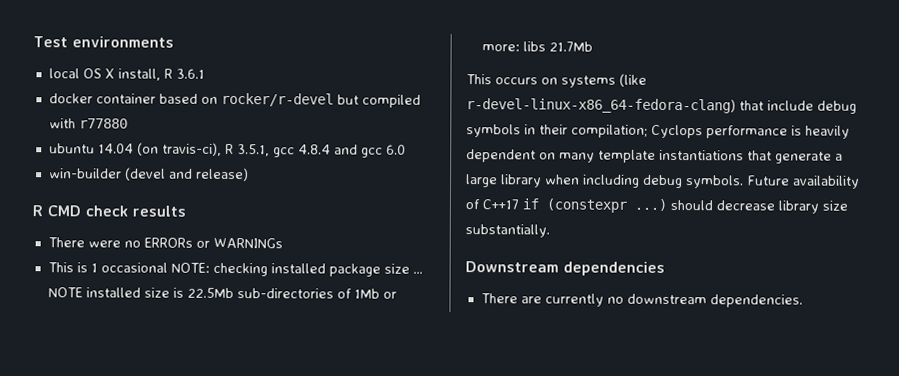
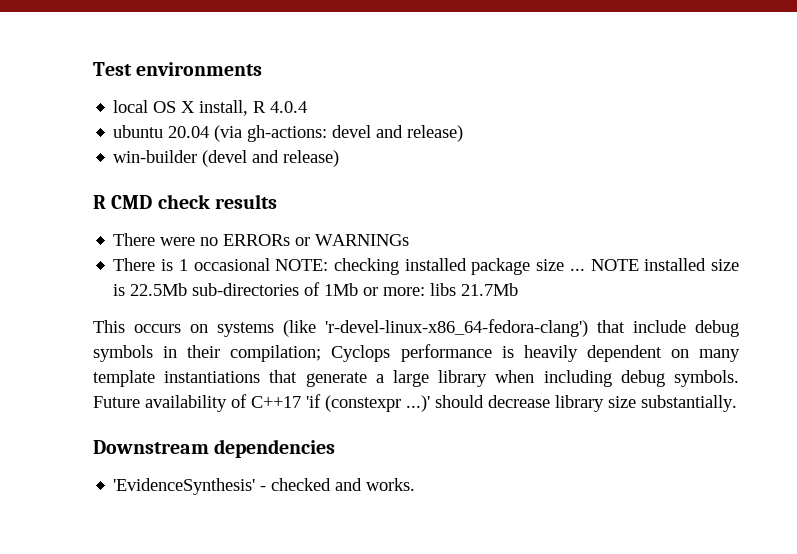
- local OS X install, R 3.6.1
- docker container based on rocker/r-devel but compiled with r77880
- ubuntu 14.04 (on travis-ci), R 3.5.1, gcc 4.8.4 and gcc 6.0
+ local OS X install, R 4.0.4
+ ubuntu 20.04 (via gh-actions: devel and release)
- This is 1 occasional NOTE: checking installed package size ...
+ There is 1 occasional NOTE: checking installed package size ...
- This occurs on systems (like r-devel-linux-x86_64-fedora-clang) that include debug symbols in their compilation; Cyclops performance is heavily dependent on many template instantiations that generate a large library when including debug symbols.
+ This occurs on systems (like 'r-devel-linux-x86_64-fedora-clang') that include debug symbols in their compilation; Cyclops performance is heavily dependent on many template instantiations that generate a large library when including debug symbols.
- Future availability of C++17 if (constexpr ...) should decrease library size substantially.
+ Future availability of C++17 'if (constexpr ...)' should decrease library size substantially.
- There are currently no downstream dependencies.
+ 'EvidenceSynthesis' - checked and works.

